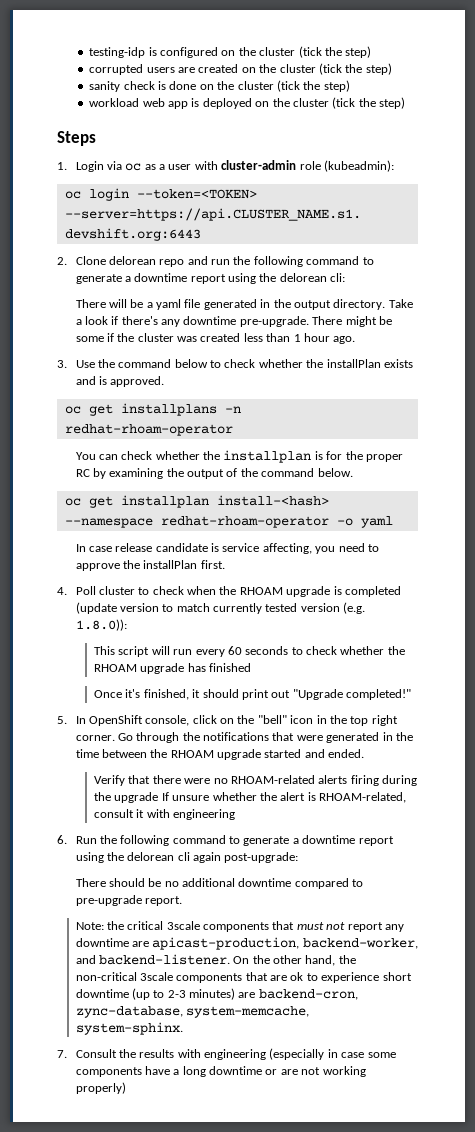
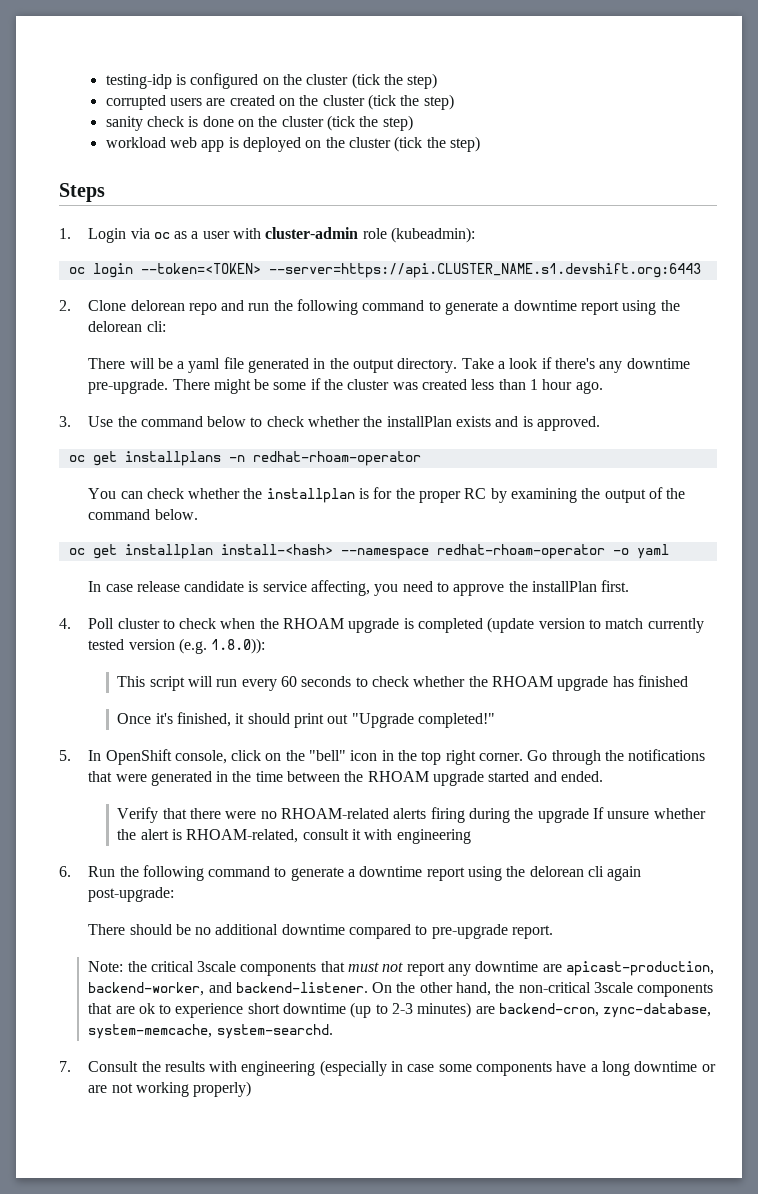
- On the other hand, the non-critical 3scale components that are ok to experience short downtime (up to 2-3 minutes) are backend-cron, zync-database, system-memcache, system-sphinx.
+ On the other hand, the non-critical 3scale components that are ok to experience short downtime (up to 2-3 minutes) are backend-cron, zync-database, system-memcache, system-searchd.

